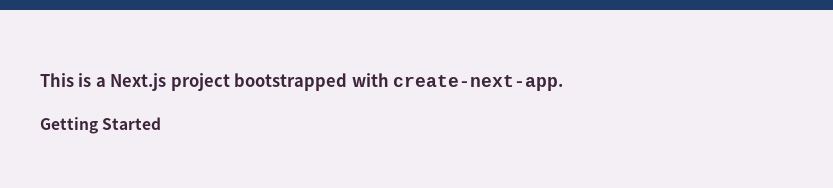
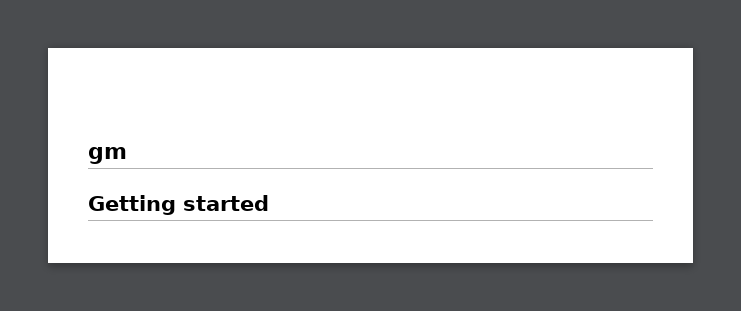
- This is a Next.js project bootstrapped with create-next-app.
+ gm
- Getting Started
+ Getting started

